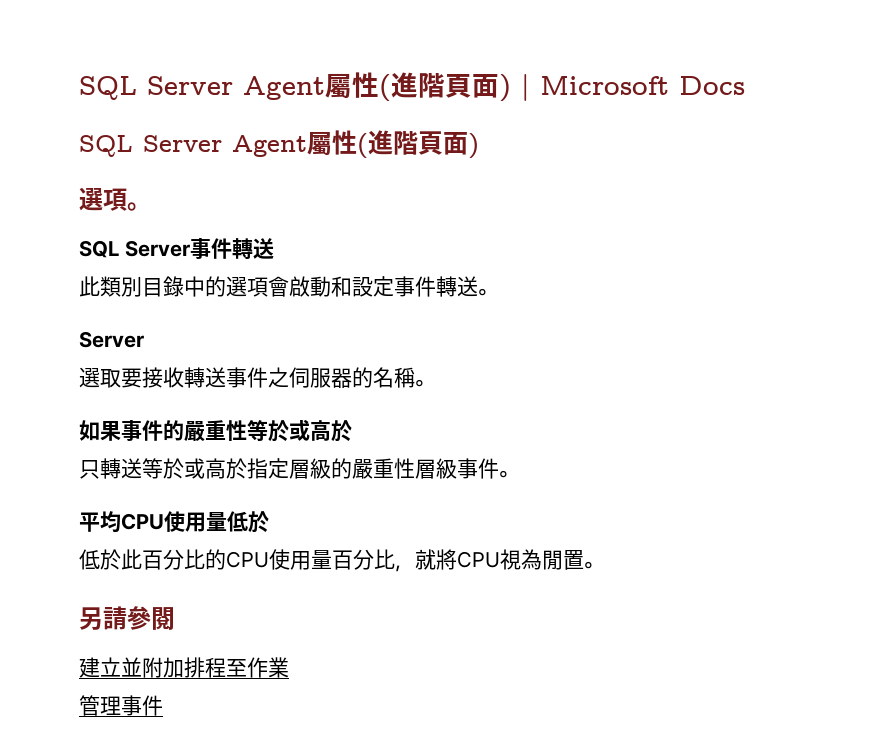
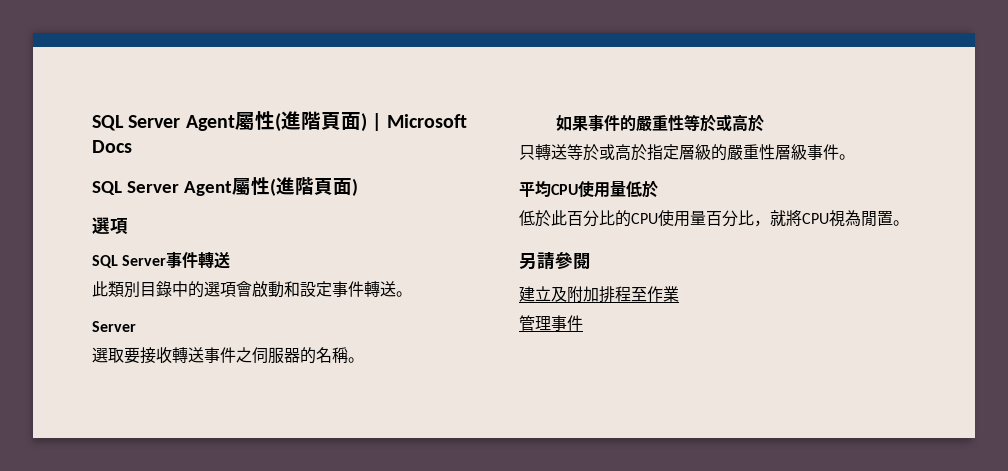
  SQL Server Agent屬性(進階頁面) | Microsoft Docs
  SQL Server Agent屬性(進階頁面)
- 選項。
+ 選項
- 建立並附加排程至作業
+ 建立及附加排程至作業

